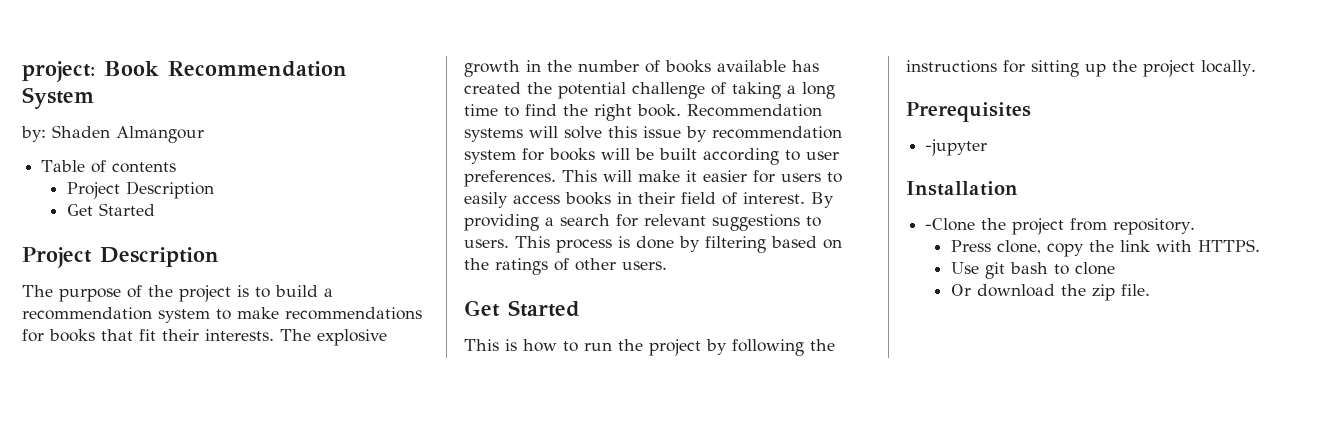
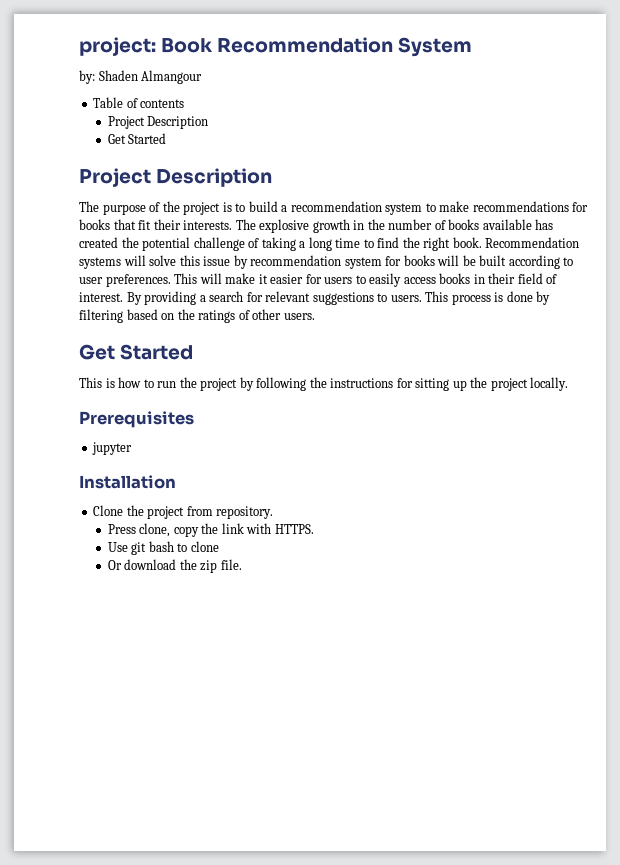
- -jupyter
+ jupyter
- -Clone the project from repository.
+ Clone the project from repository.

